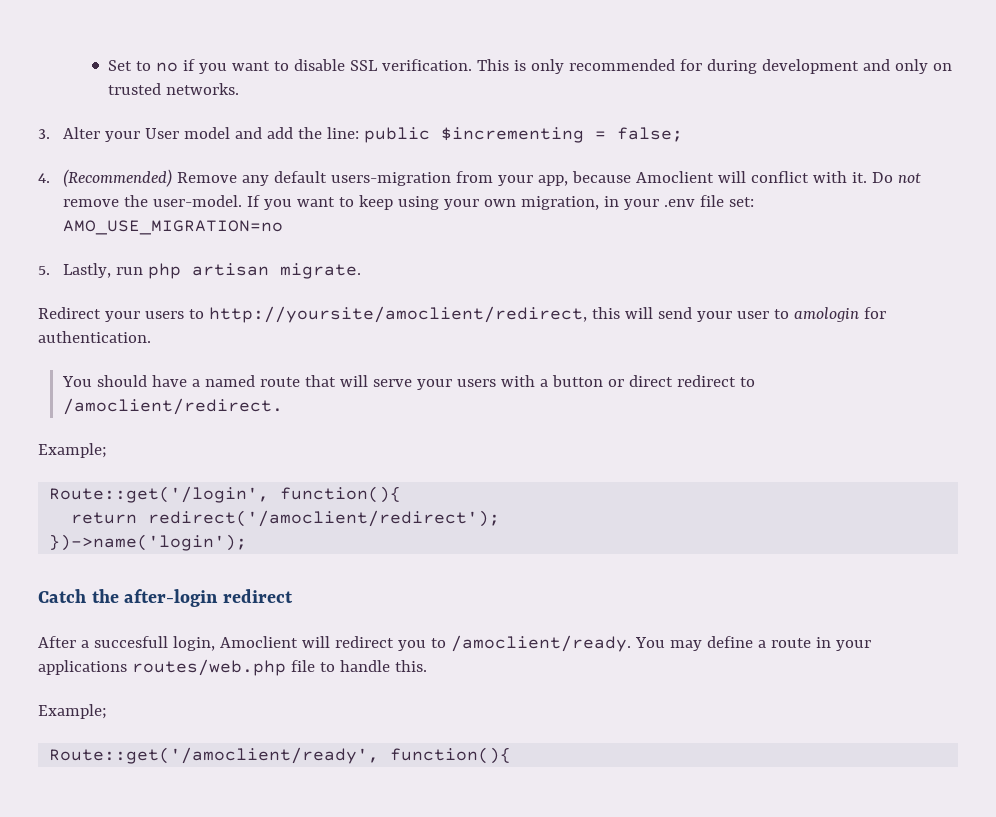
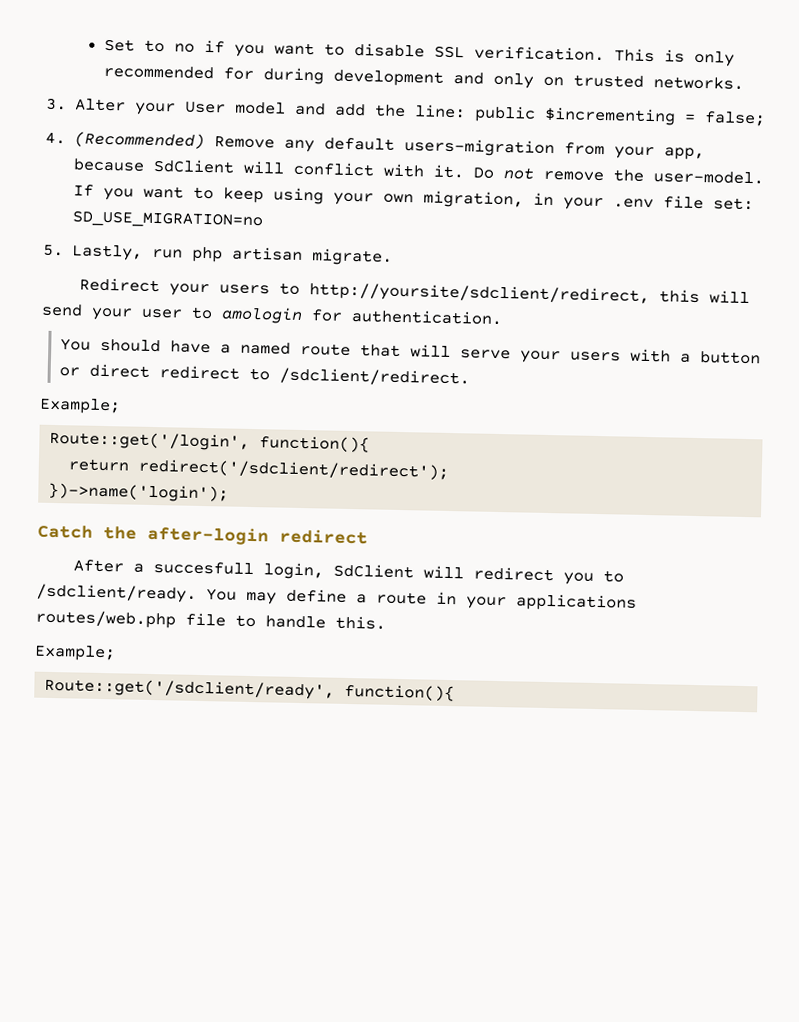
- 4. (Recommended) Remove any default users-migration from your app, because Amoclient will conflict with it.
+ 4. (Recommended) Remove any default users-migration from your app, because SdClient will conflict with it.
- If you want to keep using your own migration, in your .env file set: AMO_USE_MIGRATION=no
+ If you want to keep using your own migration, in your .env file set: SD_USE_MIGRATION=no
- Redirect your users to http://yoursite/amoclient/redirect, this will send your user to amologin for authentication.
+ Redirect your users to http://yoursite/sdclient/redirect, this will send your user to amologin for authentication.
- You should have a named route that will serve your users with a button or direct redirect to /amoclient/redirect.
+ You should have a named route that will serve your users with a button or direct redirect to /sdclient/redirect.
- return redirect('/amoclient/redirect');
+ return redirect('/sdclient/redirect');
- After a succesfull login, Amoclient will redirect you to /amoclient/ready.
+ After a succesfull login, SdClient will redirect you to /sdclient/ready.
- Route::get('/amoclient/ready', function(){
+ Route::get('/sdclient/ready', function(){

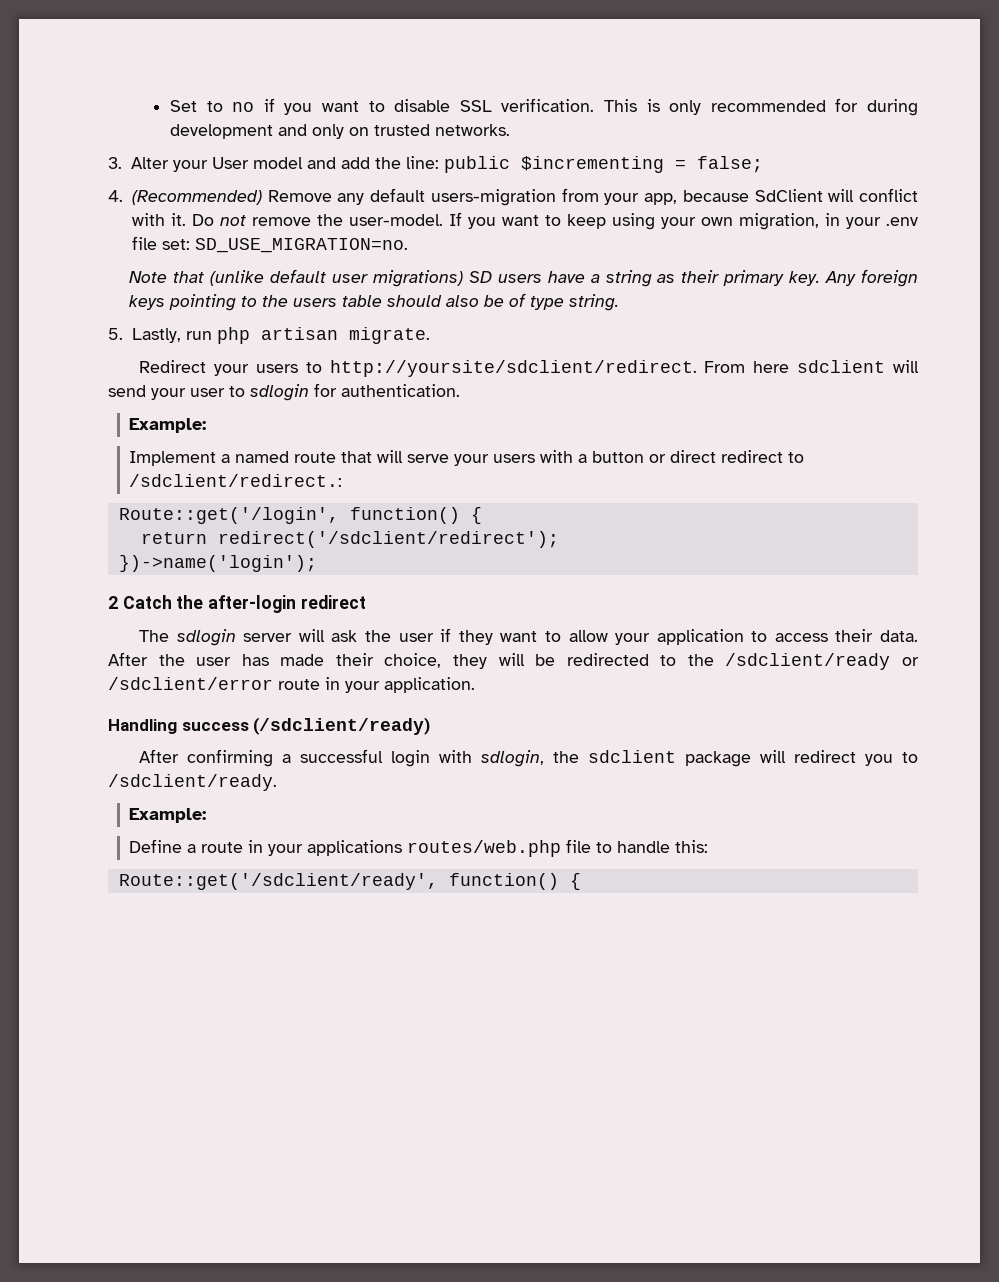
- If you want to keep using your own migration, in your .env file set: SD_USE_MIGRATION=no
+ If you want to keep using your own migration, in your .env file set: SD_USE_MIGRATION=no.
+ Note that (unlike default user migrations) SD users have a string as their primary key. Any foreign keys pointing to the users table should also be of type string.
- Redirect your users to http://yoursite/sdclient/redirect, this will send your user to amologin for authentication.
- You should have a named route that will serve your users with a button or direct redirect to /sdclient/redirect.
- Example;
+ Redirect your users to http://yoursite/sdclient/redirect. From here sdclient will send your user to sdlogin for authentication.
+ Example:
+ Implement a named route that will serve your users with a button or direct redirect to /sdclient/redirect.:
- Route::get('/login', function(){
+ Route::get('/login', function() {
- Catch the after-login redirect
+ 2 Catch the after-login redirect
- After a succesfull login, SdClient will redirect you to /sdclient/ready. You may define a route in your applications routes/web.php file to handle this.
- Example;
+ The sdlogin server will ask the user if they want to allow your application to access their data. After the user has made their choice, they will be redirected to the /sdclient/ready or /sdclient/error route in your application.
+ Handling success (/sdclient/ready)
+ After confirming a successful login with sdlogin, the sdclient package will redirect you to /sdclient/ready.
+ Example:
+ Define a route in your applications routes/web.php file to handle this:
- Route::get('/sdclient/ready', function(){
+ Route::get('/sdclient/ready', function() {

